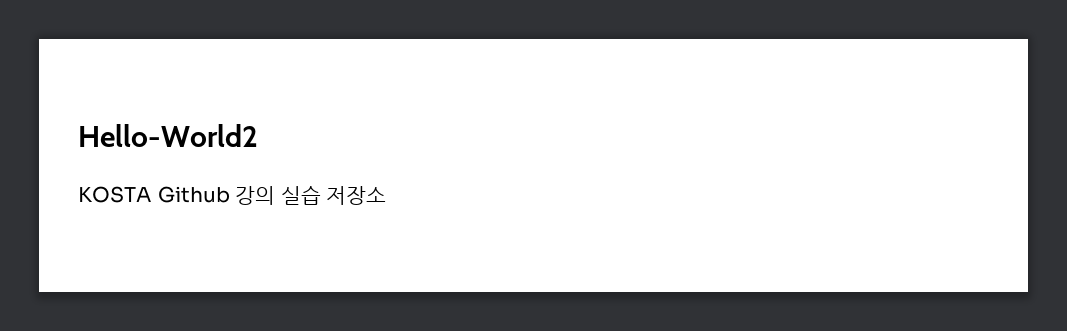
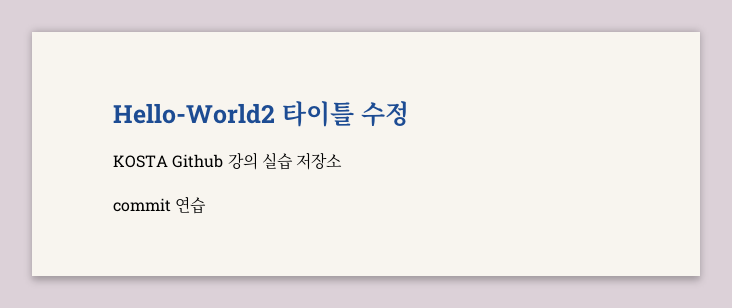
- Hello-World2
+ Hello-World2 타이틀 수정
+ commit 연습

